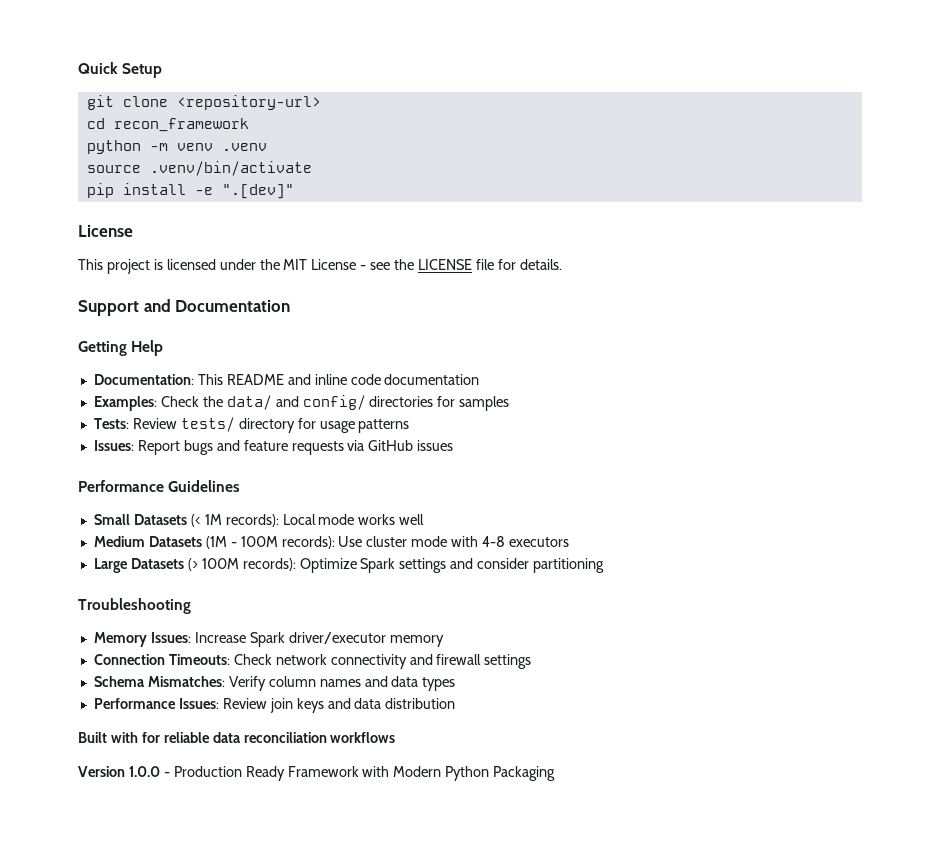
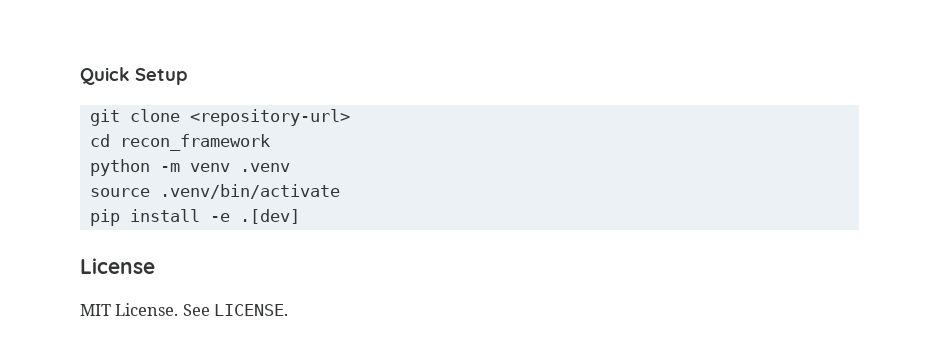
- pip install -e ".[dev]"
+ pip install -e .[dev]
- This project is licensed under the MIT License - see the LICENSE file for details.
- Support and Documentation
- Getting Help
- Documentation: This README and inline code documentation
- Examples: Check the data/ and config/ directories for samples
- Tests: Review tests/ directory for usage patterns
- Issues: Report bugs and feature requests via GitHub issues
- Performance Guidelines
- Small Datasets (< 1M records): Local mode works well
- Medium Datasets (1M - 100M records): Use cluster mode with 4-8 executors
- Large Datasets (> 100M records): Optimize Spark settings and consider partitioning
- Troubleshooting
- Memory Issues: Increase Spark driver/executor memory
- Connection Timeouts: Check network connectivity and firewall settings
- Schema Mismatches: Verify column names and data types
- Performance Issues: Review join keys and data distribution
- Built with for reliable data reconciliation workflows
- Version 1.0.0 - Production Ready Framework with Modern Python Packaging
+ MIT License. See LICENSE.

